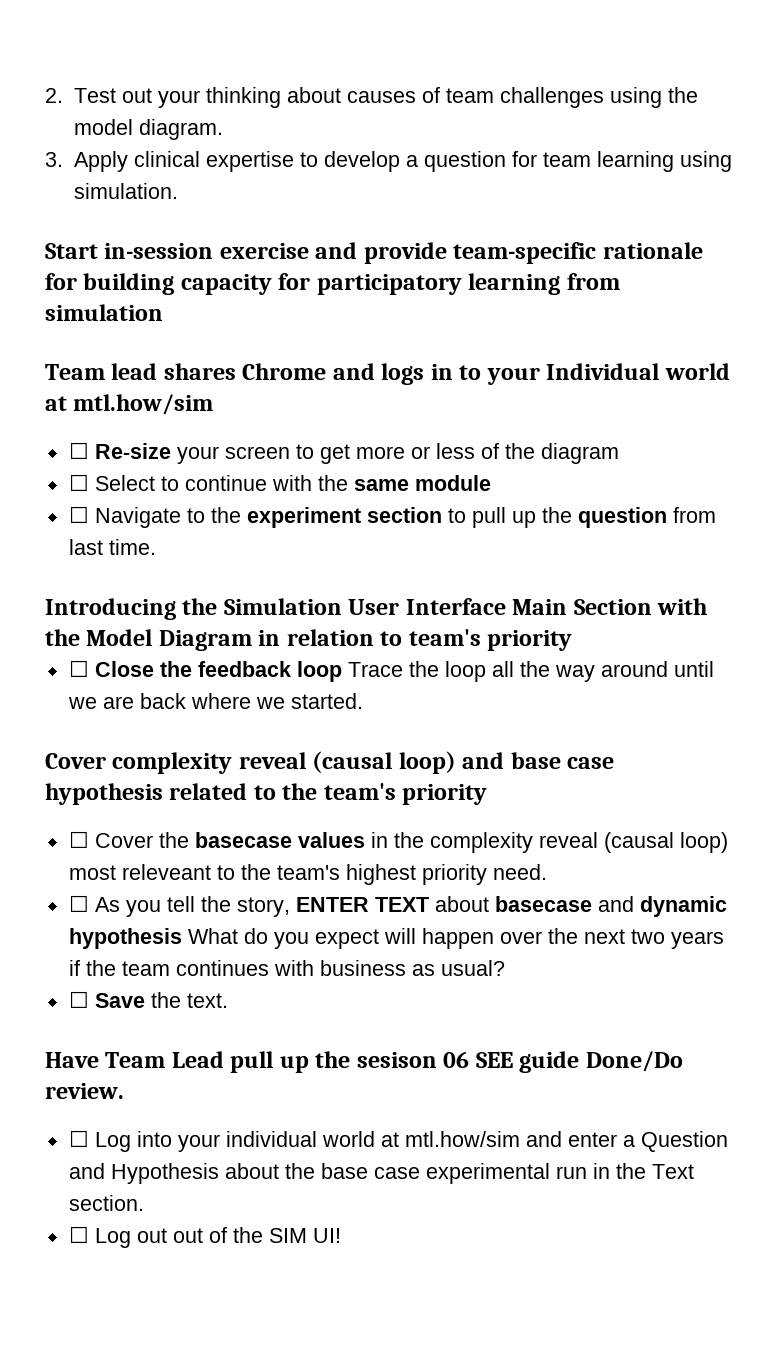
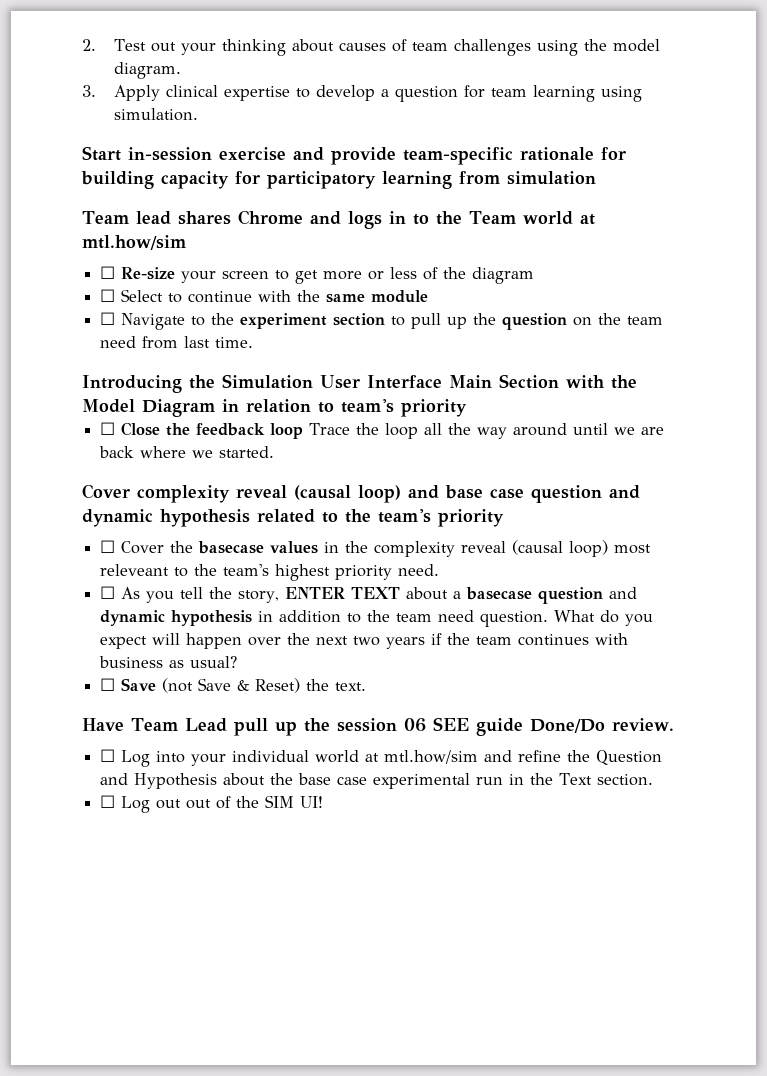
- Team lead shares Chrome and logs in to your Individual world at mtl.how/sim
+ Team lead shares Chrome and logs in to the Team world at mtl.how/sim
- ☐ Navigate to the experiment section to pull up the question from last time.
+ ☐ Navigate to the experiment section to pull up the question on the team need from last time.
- Cover complexity reveal (causal loop) and base case hypothesis related to the team's priority
+ Cover complexity reveal (causal loop) and base case question and dynamic hypothesis related to the team's priority
- ☐ As you tell the story, ENTER TEXT about basecase and dynamic hypothesis What do you expect will happen over the next two years if the team continues with business as usual?
+ ☐ As you tell the story, ENTER TEXT about a basecase question and dynamic hypothesis in addition to the team need question. What do you expect will happen over the next two years if the team continues with business as usual?
- ☐ Save the text.
+ ☐ Save (not Save & Reset) the text.
- Have Team Lead pull up the sesison 06 SEE guide Done/Do review.
+ Have Team Lead pull up the session 06 SEE guide Done/Do review.
- ☐ Log into your individual world at mtl.how/sim and enter a Question and Hypothesis about the base case experimental run in the Text section.
+ ☐ Log into your individual world at mtl.how/sim and refine the Question and Hypothesis about the base case experimental run in the Text section.

